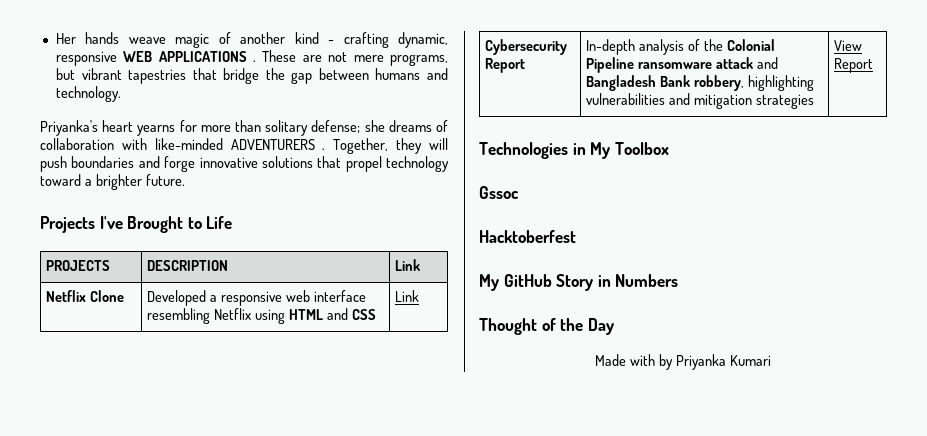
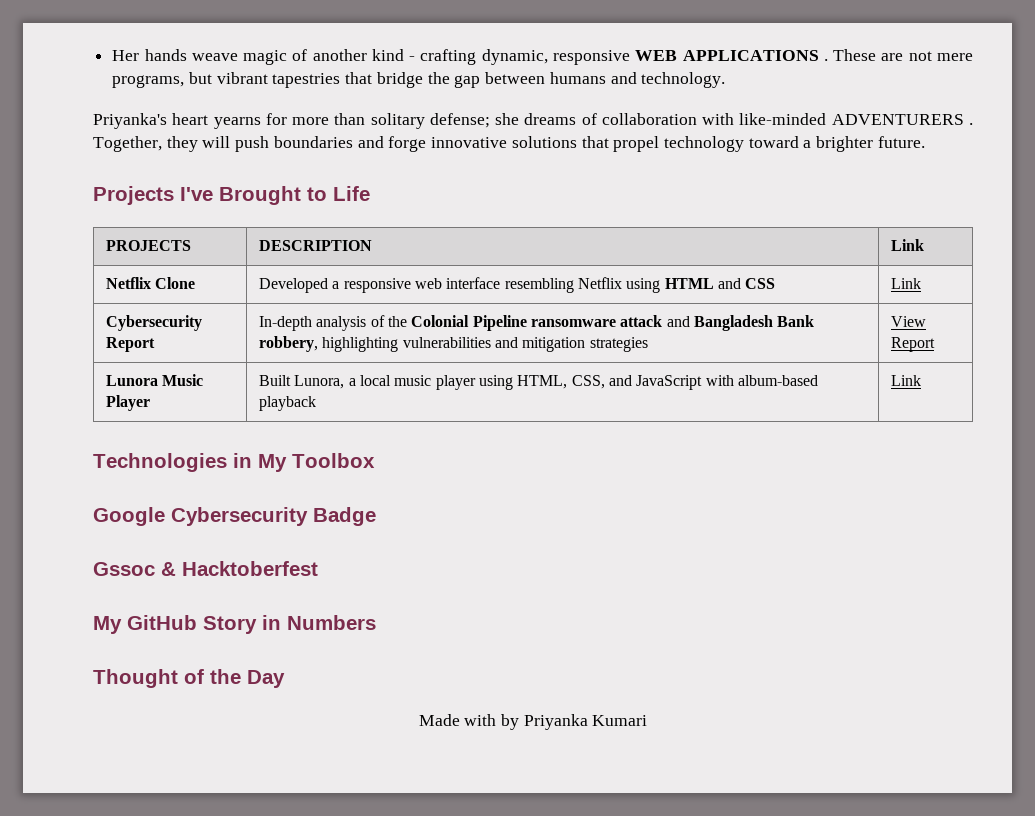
+ Lunora Music Player | Built Lunora, a local music player using HTML, CSS, and JavaScript with album-based playback | Link
+ Google Cybersecurity Badge
- Gssoc
- Hacktoberfest
+ Gssoc & Hacktoberfest

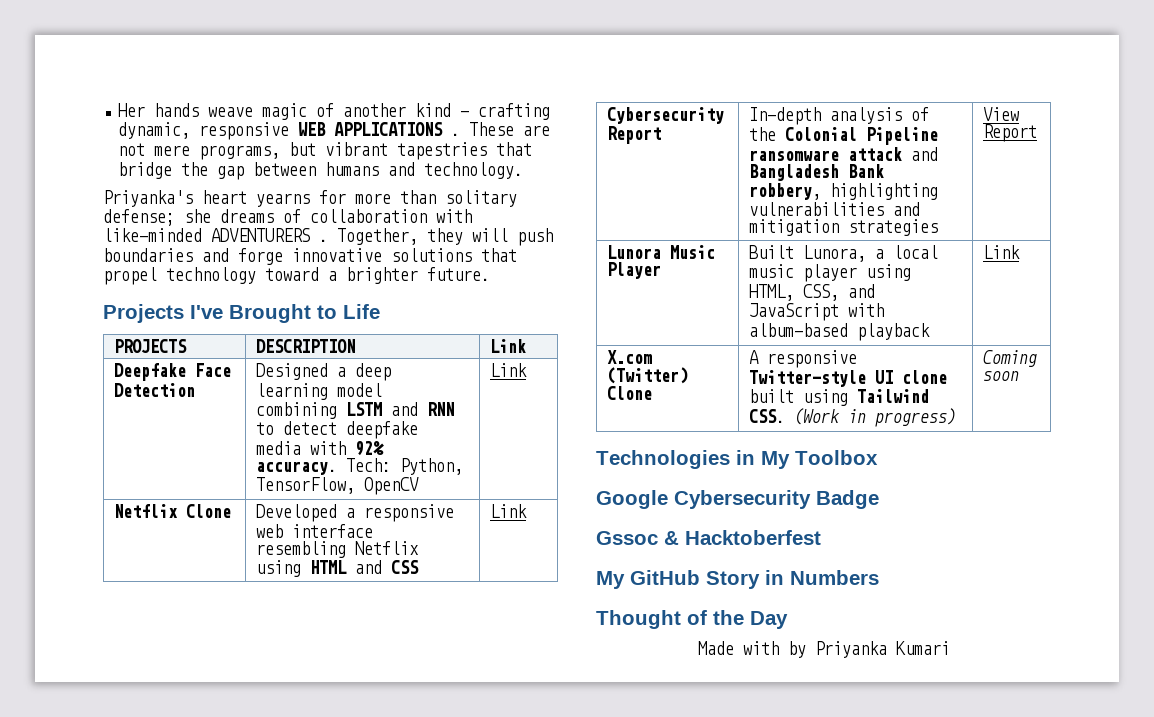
+ Deepfake Face Detection | Designed a deep learning model combining LSTM and RNN to detect deepfake media with 92% accuracy. Tech: Python, TensorFlow, OpenCV | Link
+ X.com (Twitter) Clone | A responsive Twitter-style UI clone built using Tailwind CSS. (Work in progress) | Coming soon

